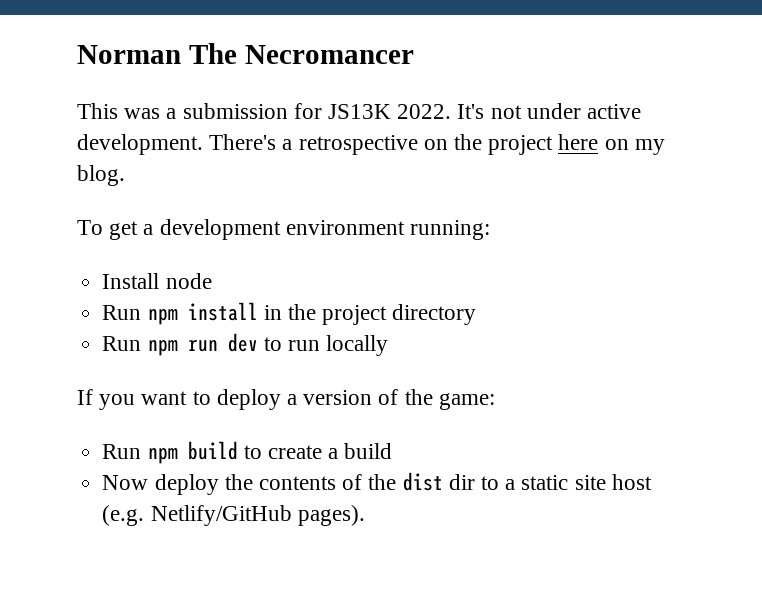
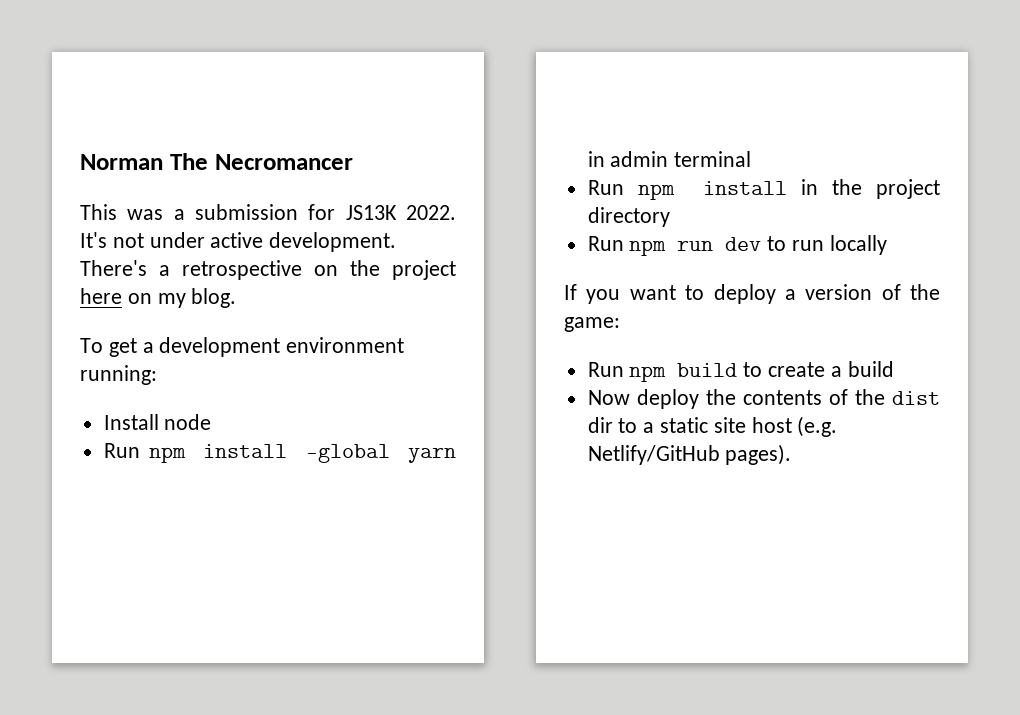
+ Run npm install -global yarn in admin terminal

